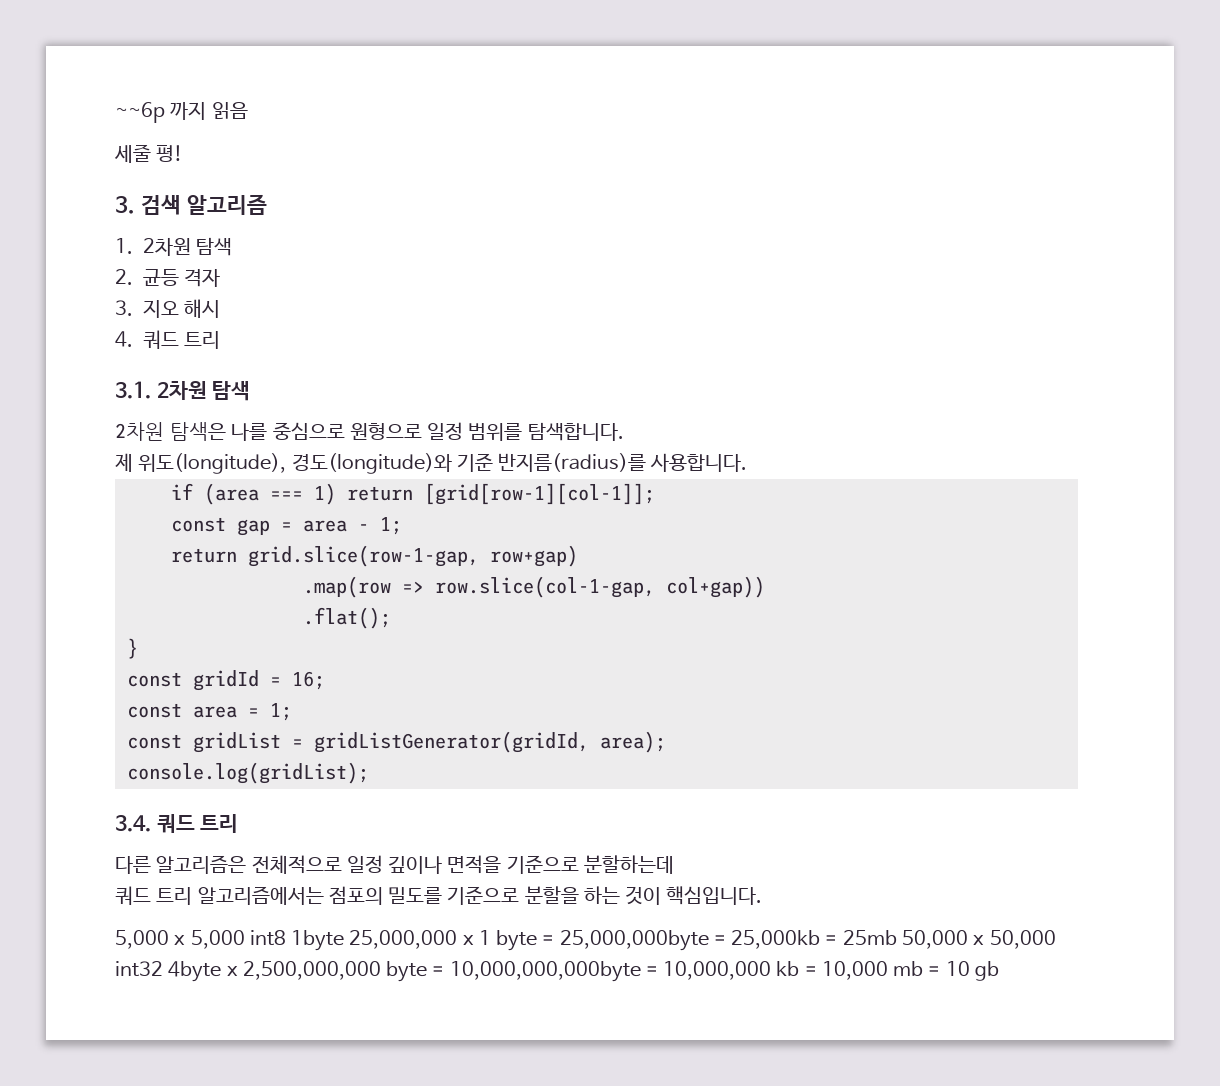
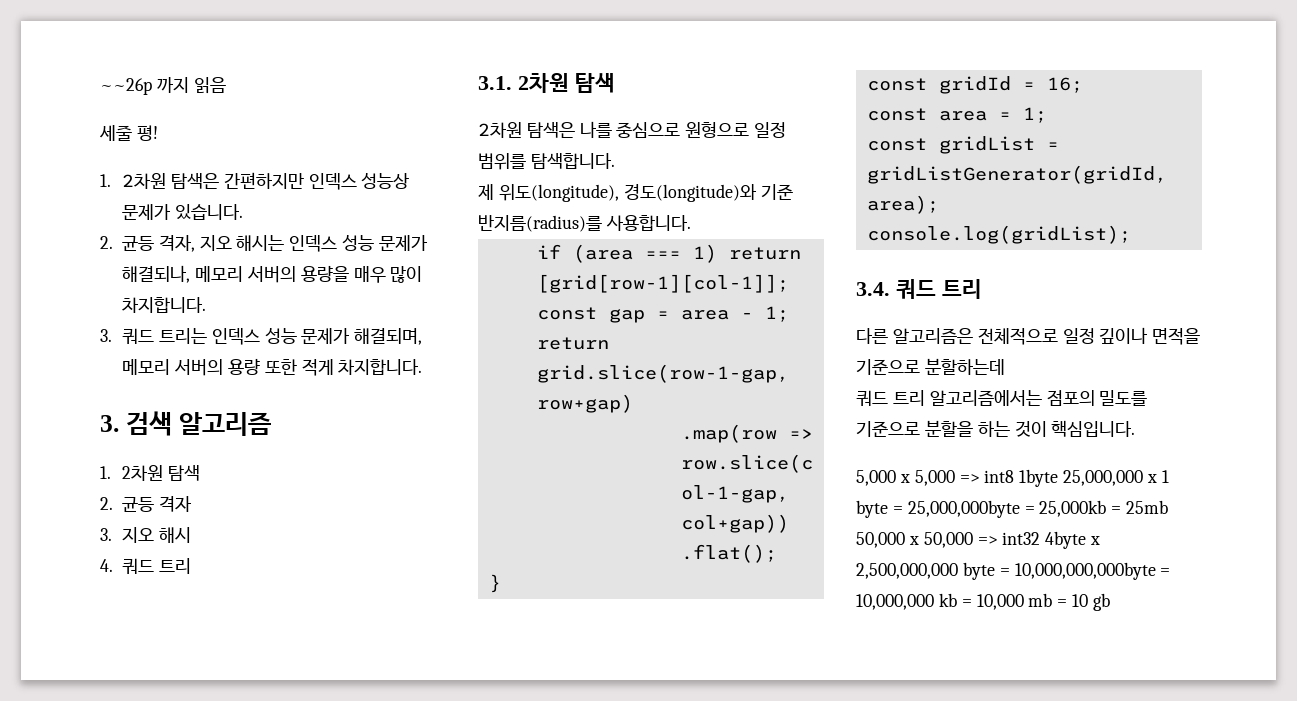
- ~~6p 까지 읽음
+ ~~26p 까지 읽음
+ 1. 2차원 탐색은 간편하지만 인덱스 성능상 문제가 있습니다.
+ 2. 균등 격자, 지오 해시는 인덱스 성능 문제가 해결되나, 메모리 서버의 용량을 매우 많이 차지합니다.
+ 3. 쿼드 트리는 인덱스 성능 문제가 해결되며, 메모리 서버의 용량 또한 적게 차지합니다.
- 5,000 x 5,000 int8 1byte 25,000,000 x 1 byte = 25,000,000byte = 25,000kb = 25mb 50,000 x 50,000 int32 4byte x 2,500,000,000 byte = 10,000,000,000byte = 10,000,000 kb = 10,000 mb = 10 gb
+ 5,000 x 5,000 => int8 1byte 25,000,000 x 1 byte = 25,000,000byte = 25,000kb = 25mb 50,000 x 50,000 => int32 4byte x 2,500,000,000 byte = 10,000,000,000byte = 10,000,000 kb = 10,000 mb = 10 gb

